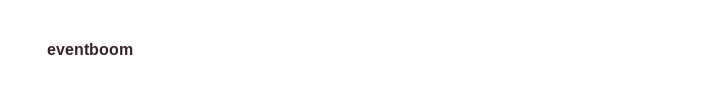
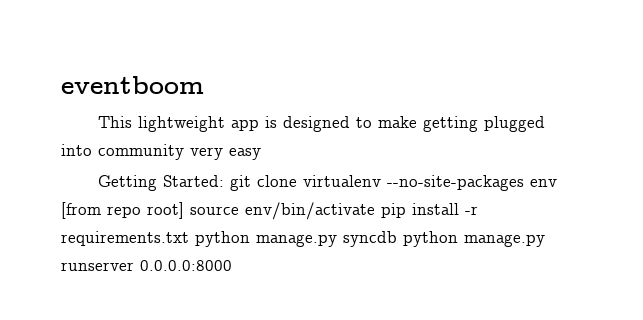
+ This lightweight app is designed to make getting plugged into community very easy
+ Getting Started: git clone virtualenv --no-site-packages env [from repo root] source env/bin/activate pip install -r requirements.txt python manage.py syncdb python manage.py runserver 0.0.0.0:8000

